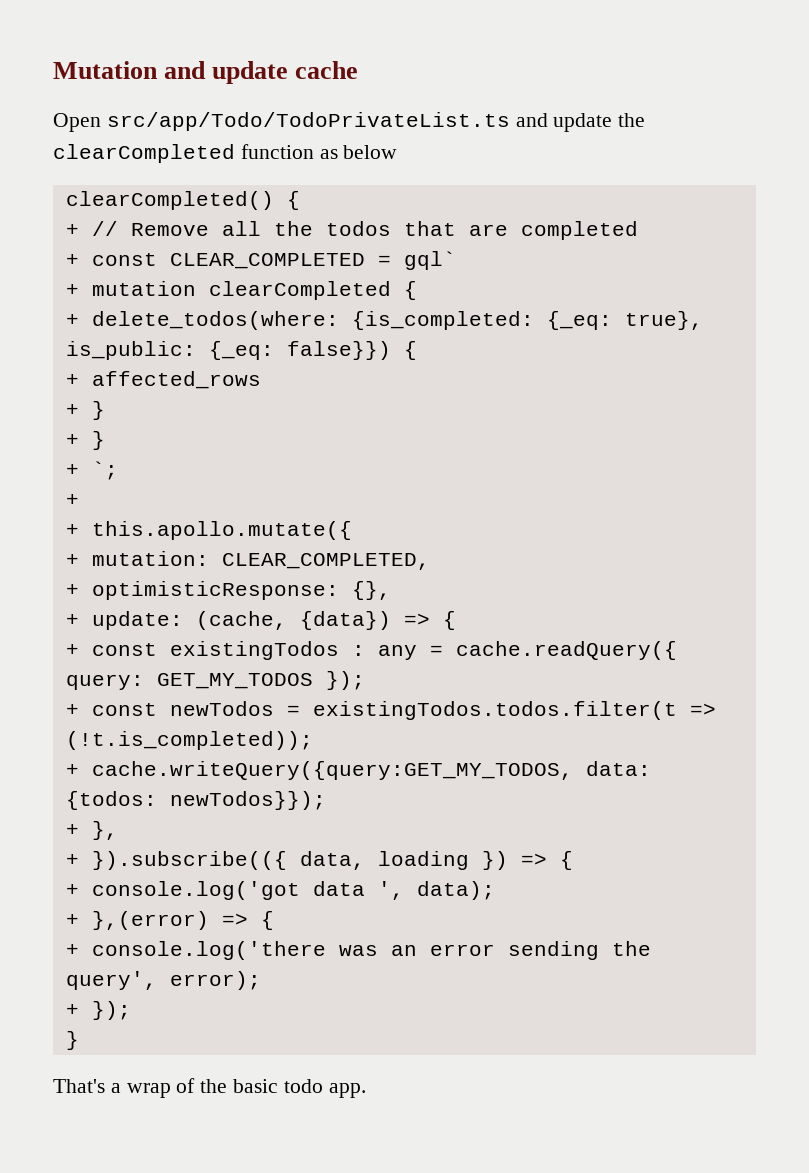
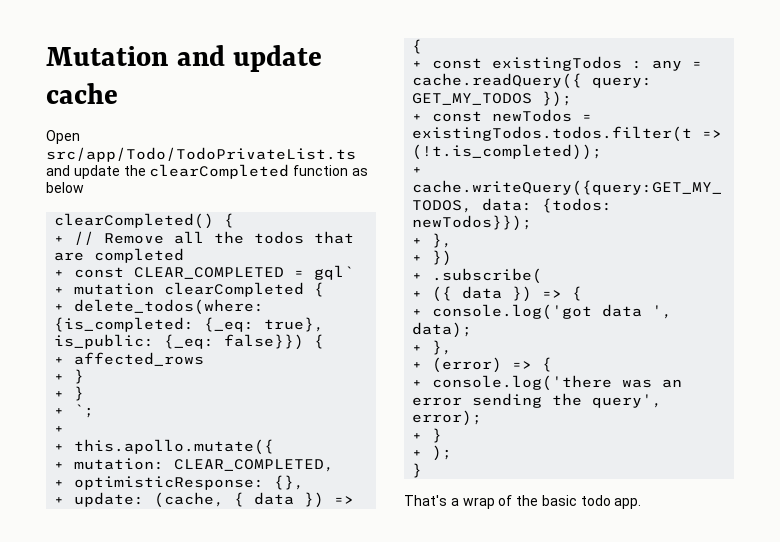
- + update: (cache, {data}) => {
+ + update: (cache, { data }) => {
- + }).subscribe(({ data, loading }) => {
+ + })
+ + .subscribe(
+ + ({ data }) => {
  + console.log('got data ', data);
- + },(error) => {
+ + },
+ + (error) => {
  + console.log('there was an error sending the query', error);
- + });
+ + }
+ + );

